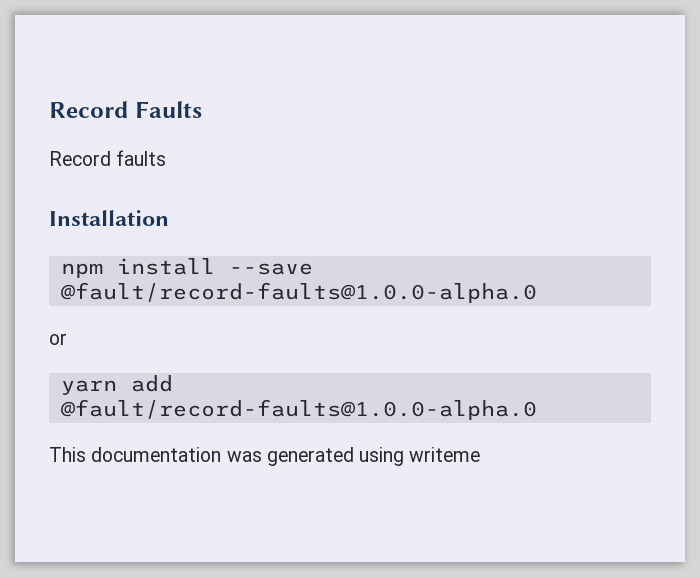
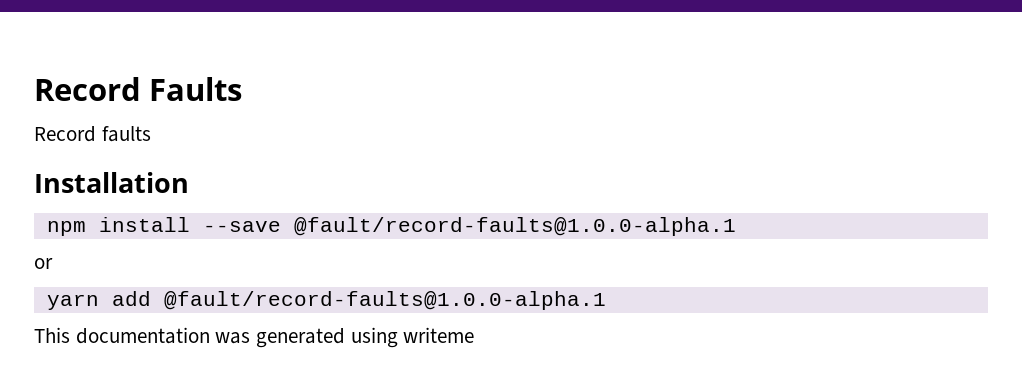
- npm install --save @fault/record-faults@1.0.0-alpha.0
+ npm install --save @fault/record-faults@1.0.0-alpha.1
- yarn add @fault/record-faults@1.0.0-alpha.0
+ yarn add @fault/record-faults@1.0.0-alpha.1

